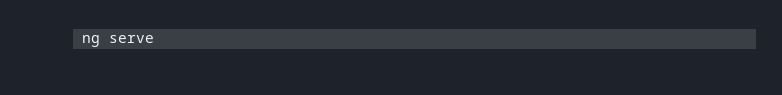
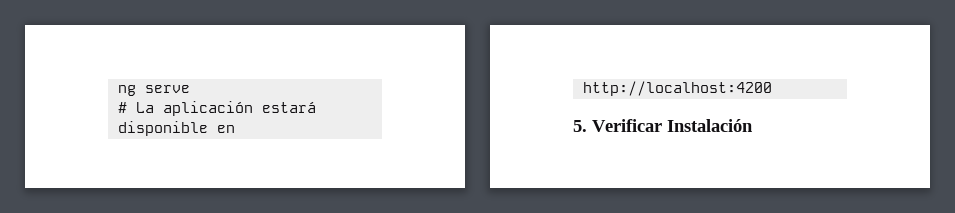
+ # La aplicación estará disponible en http://localhost:4200
+ 5. Verificar Instalación

